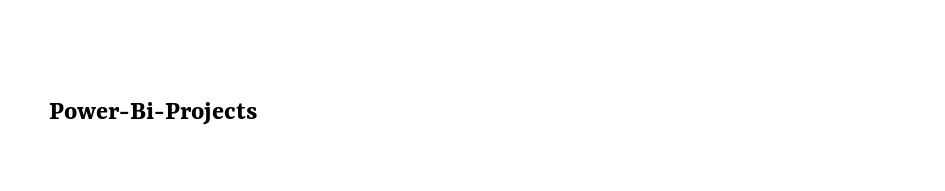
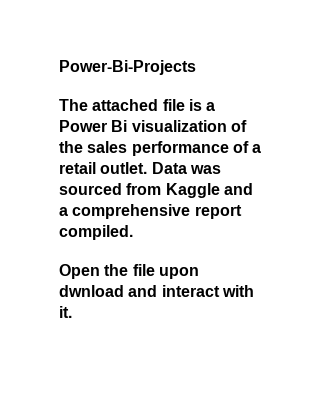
+ The attached file is a Power Bi visualization of the sales performance of a retail outlet. Data was sourced from Kaggle and a comprehensive report compiled.
+ Open the file upon dwnload and interact with it.

